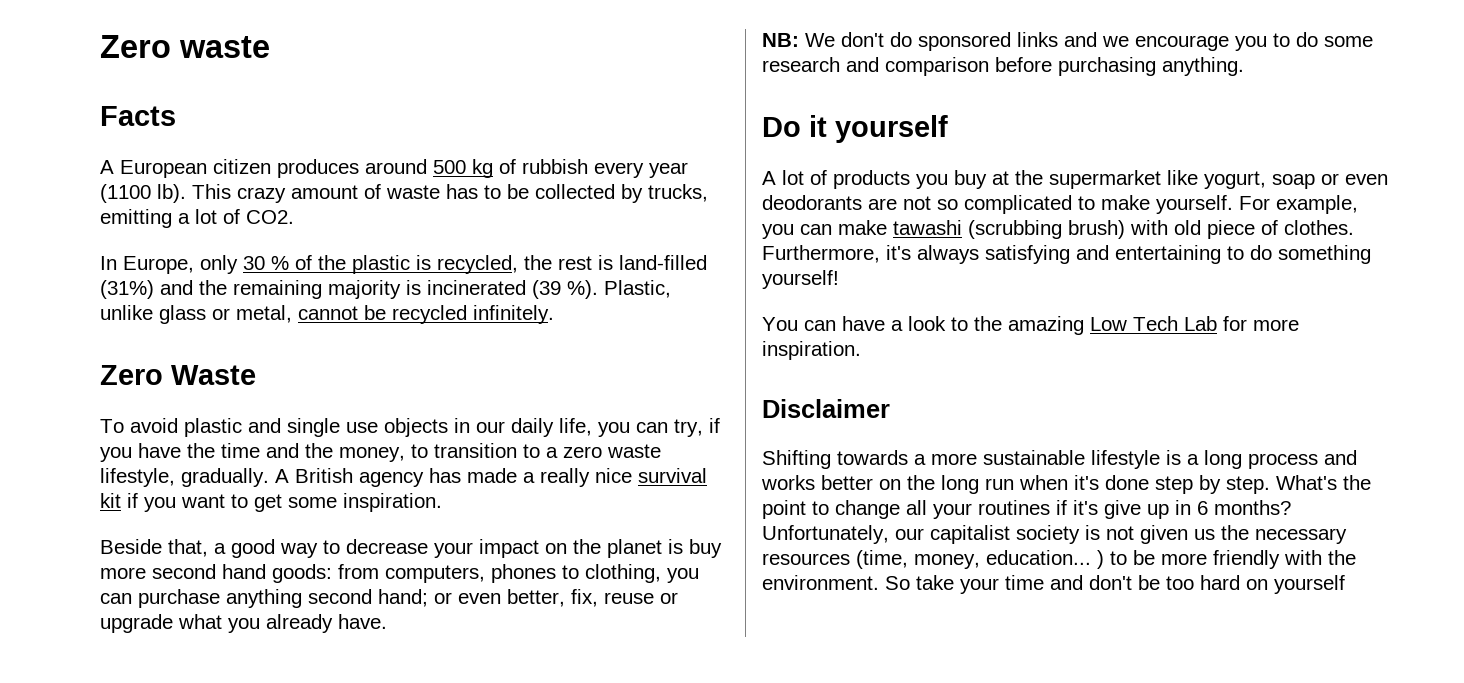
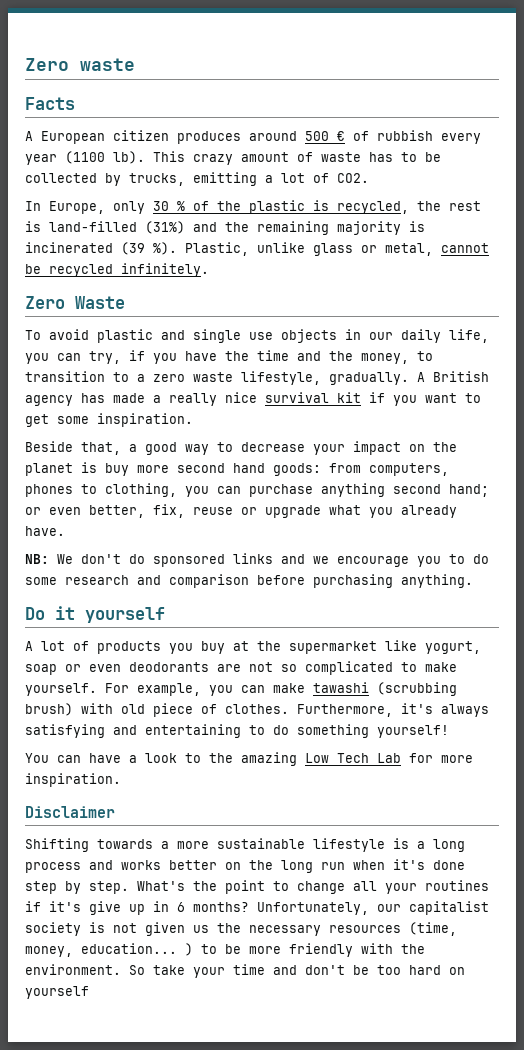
- A European citizen produces around 500 kg of rubbish every year (1100 lb).
+ A European citizen produces around 500 € of rubbish every year (1100 lb).

